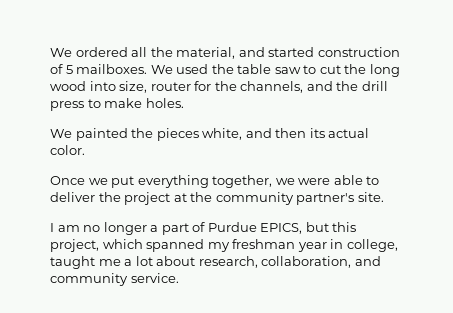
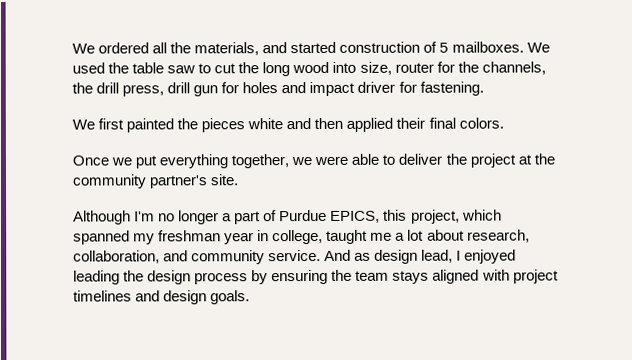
- We ordered all the material, and started construction of 5 mailboxes.
+ We ordered all the materials, and started construction of 5 mailboxes.
- We used the table saw to cut the long wood into size, router for the channels, and the drill press to make holes.
- We painted the pieces white, and then its actual color.
+ We used the table saw to cut the long wood into size, router for the channels, the drill press, drill gun for holes and impact driver for fastening.
+ We first painted the pieces white and then applied their final colors.
- I am no longer a part of Purdue EPICS, but this project, which spanned my freshman year in college, taught me a lot about research, collaboration, and community service.
+ Although I'm no longer a part of Purdue EPICS, this project, which spanned my freshman year in college, taught me a lot about research, collaboration, and community service.
+ And as design lead, I enjoyed leading the design process by ensuring the team stays aligned with project timelines and design goals.

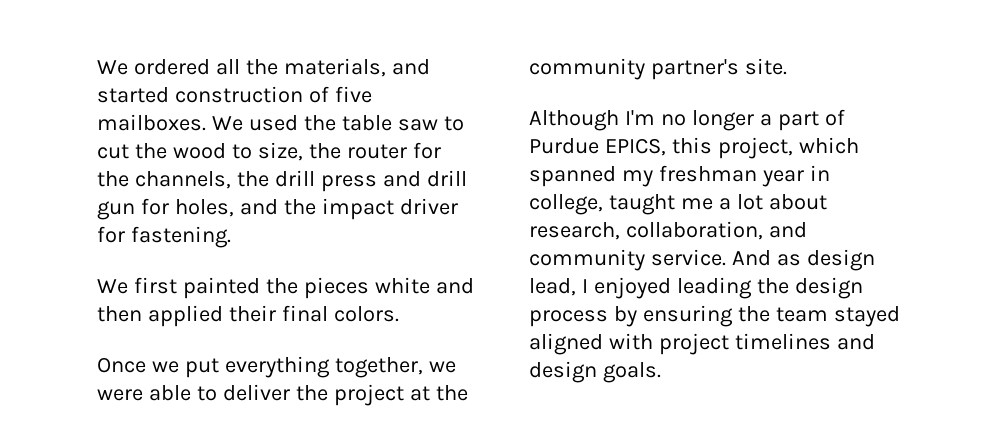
- We ordered all the materials, and started construction of 5 mailboxes.
+ We ordered all the materials, and started construction of five mailboxes.
- We used the table saw to cut the long wood into size, router for the channels, the drill press, drill gun for holes and impact driver for fastening.
+ We used the table saw to cut the wood to size, the router for the channels, the drill press and drill gun for holes, and the impact driver for fastening.
- And as design lead, I enjoyed leading the design process by ensuring the team stays aligned with project timelines and design goals.
+ And as design lead, I enjoyed leading the design process by ensuring the team stayed aligned with project timelines and design goals.

